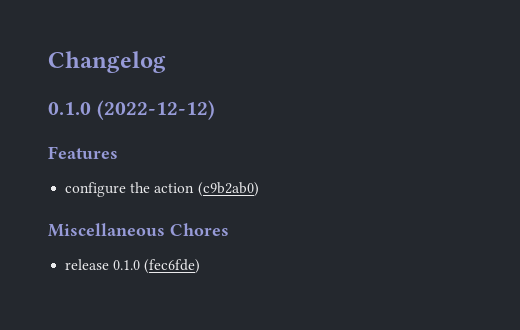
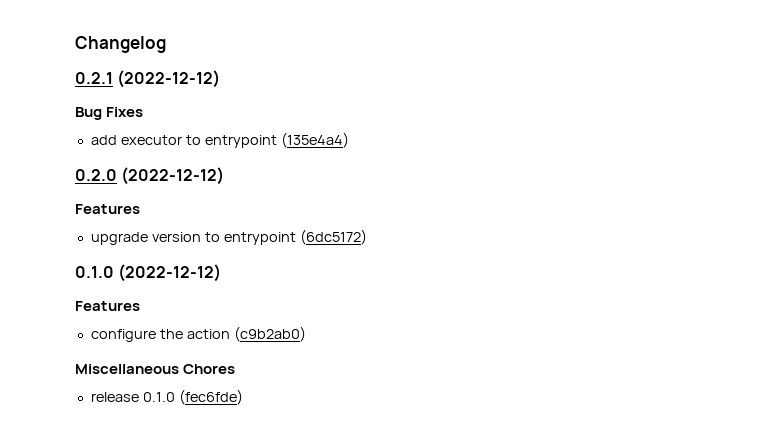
+ 0.2.1 (2022-12-12)
+ Bug Fixes
+ add executor to entrypoint (135e4a4)
+ 0.2.0 (2022-12-12)
+ Features
+ upgrade version to entrypoint (6dc5172)

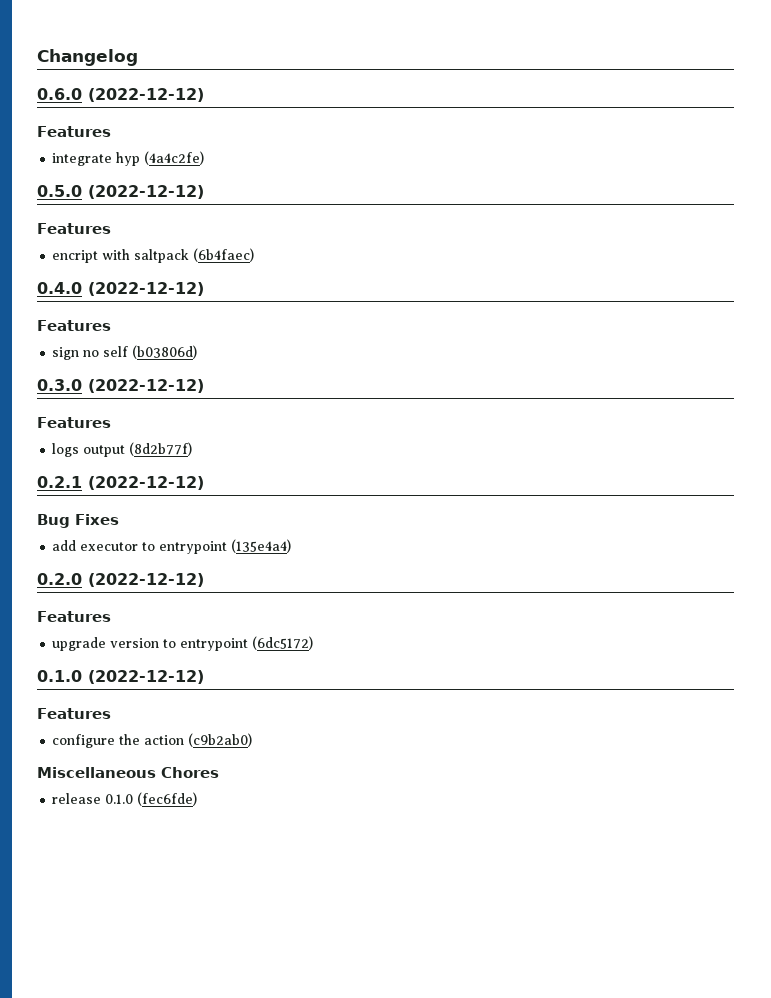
+ 0.6.0 (2022-12-12)
+ Features
+ integrate hyp (4a4c2fe)
+ 0.5.0 (2022-12-12)
+ Features
+ encript with saltpack (6b4faec)
+ 0.4.0 (2022-12-12)
+ Features
+ sign no self (b03806d)
+ 0.3.0 (2022-12-12)
+ Features
+ logs output (8d2b77f)

